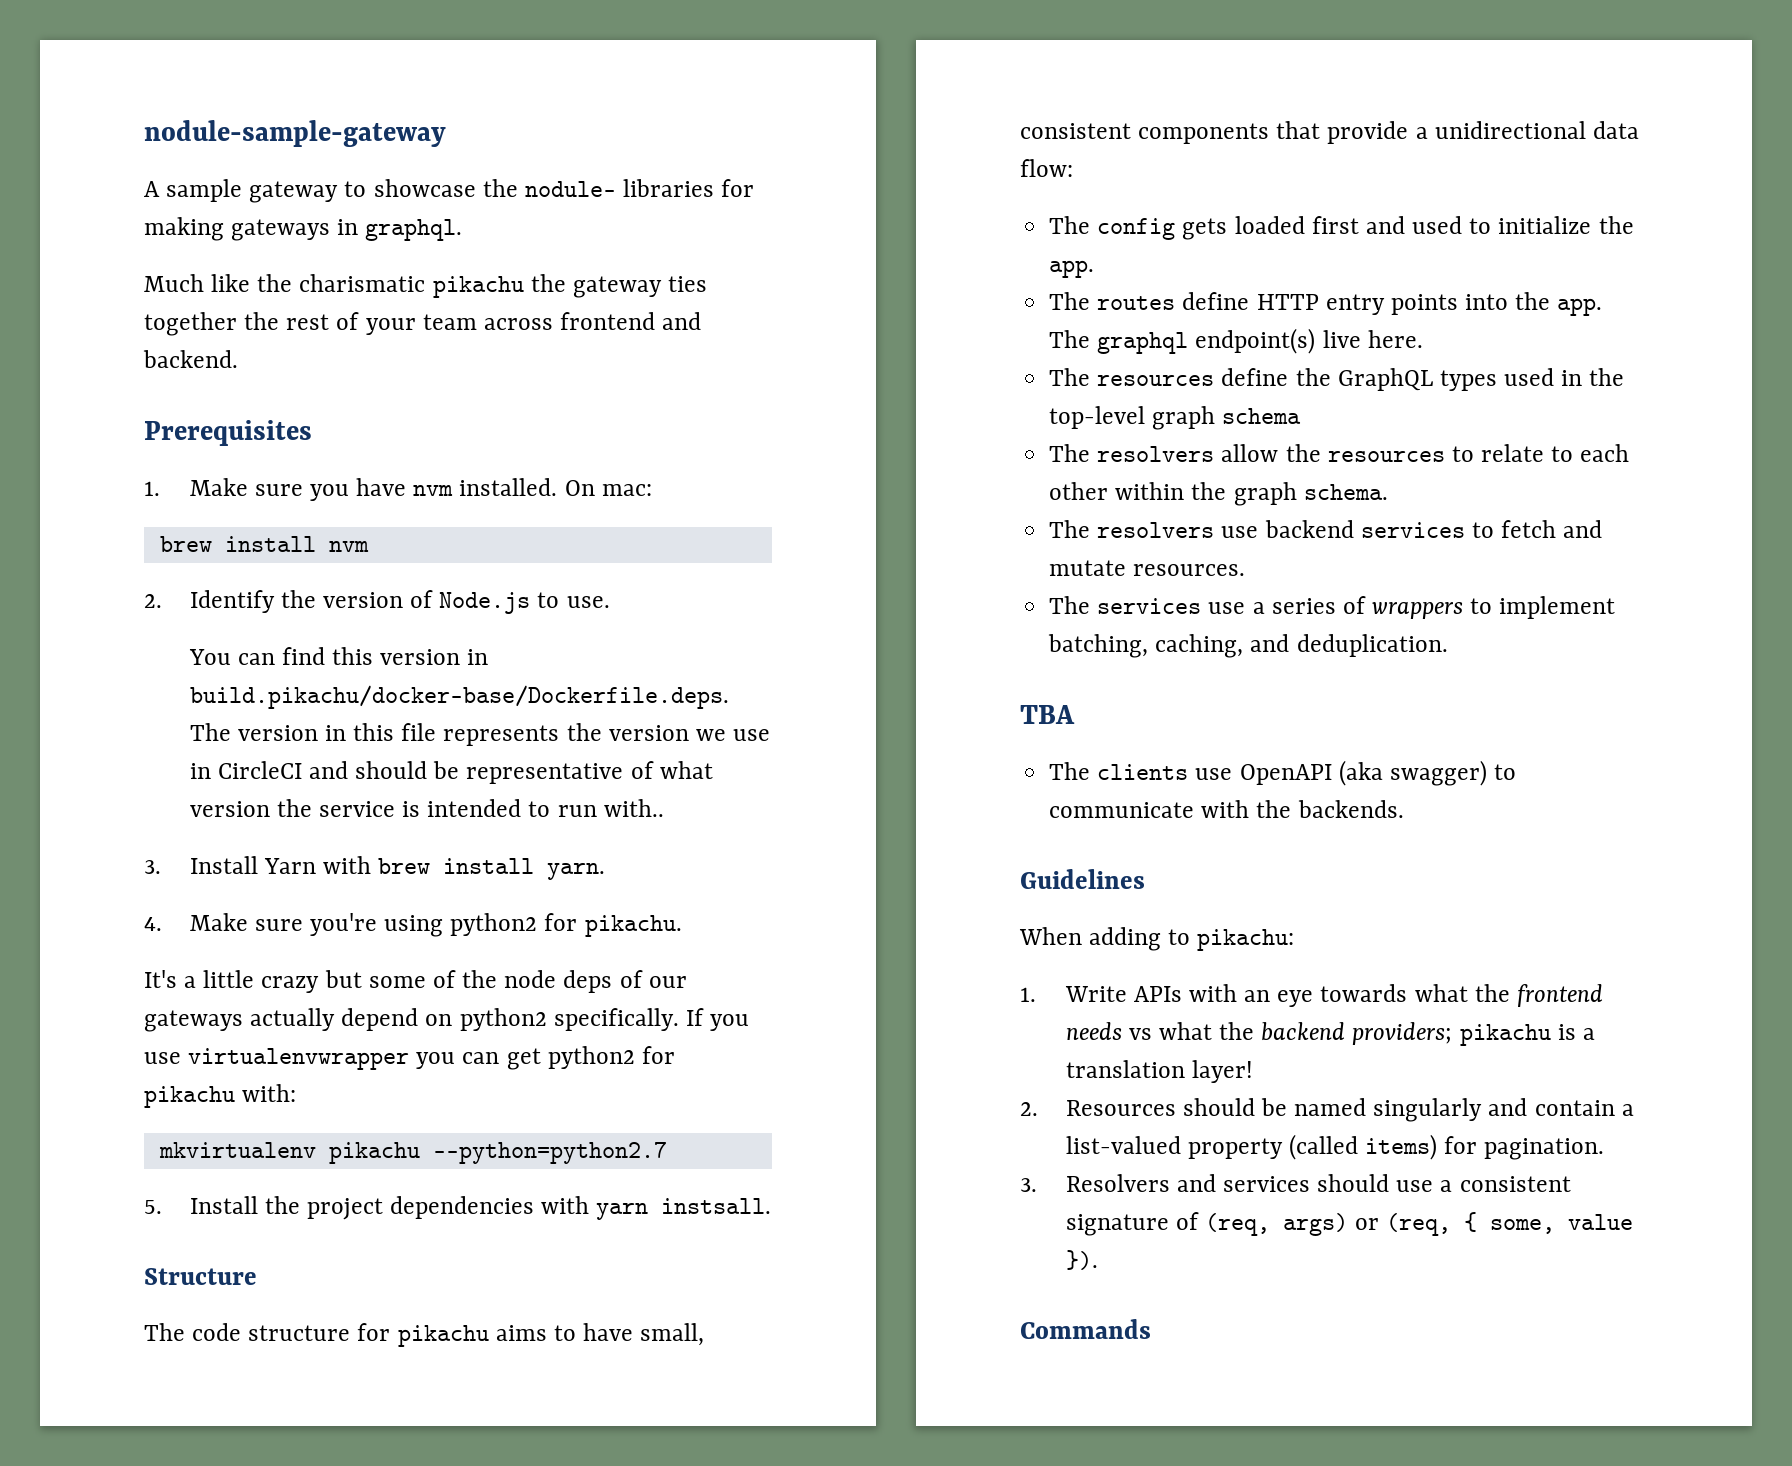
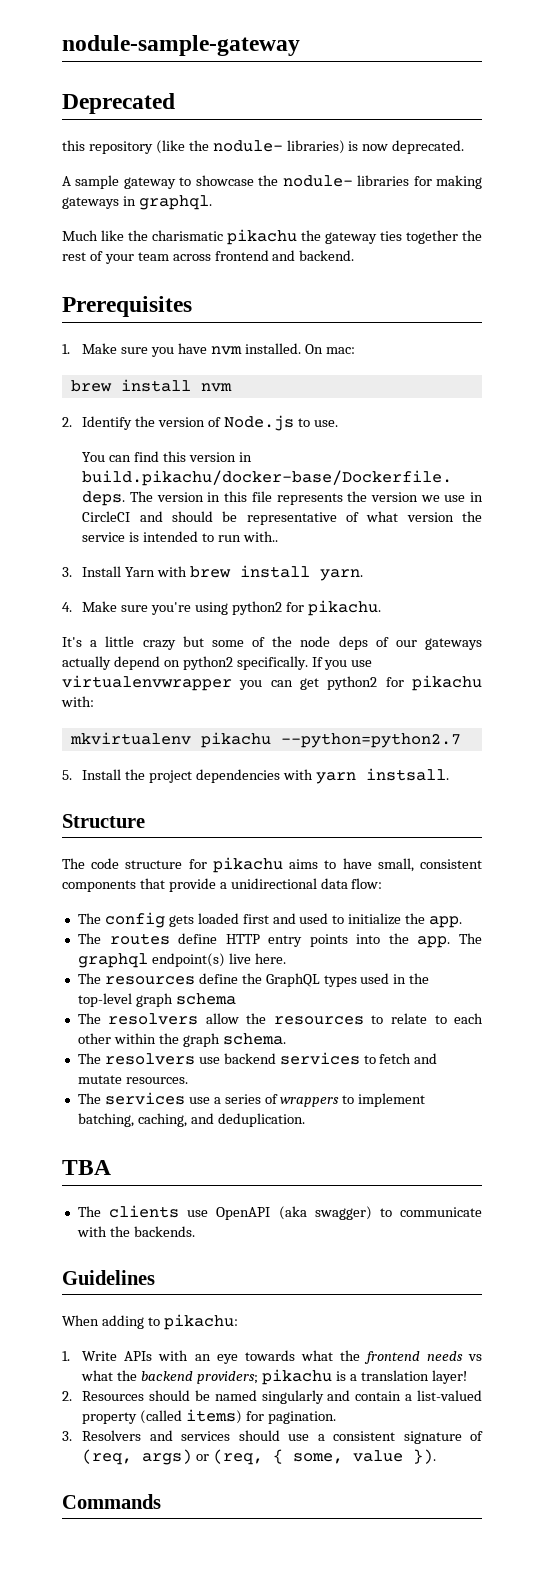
+ Deprecated
+ this repository (like the nodule- libraries) is now deprecated.

